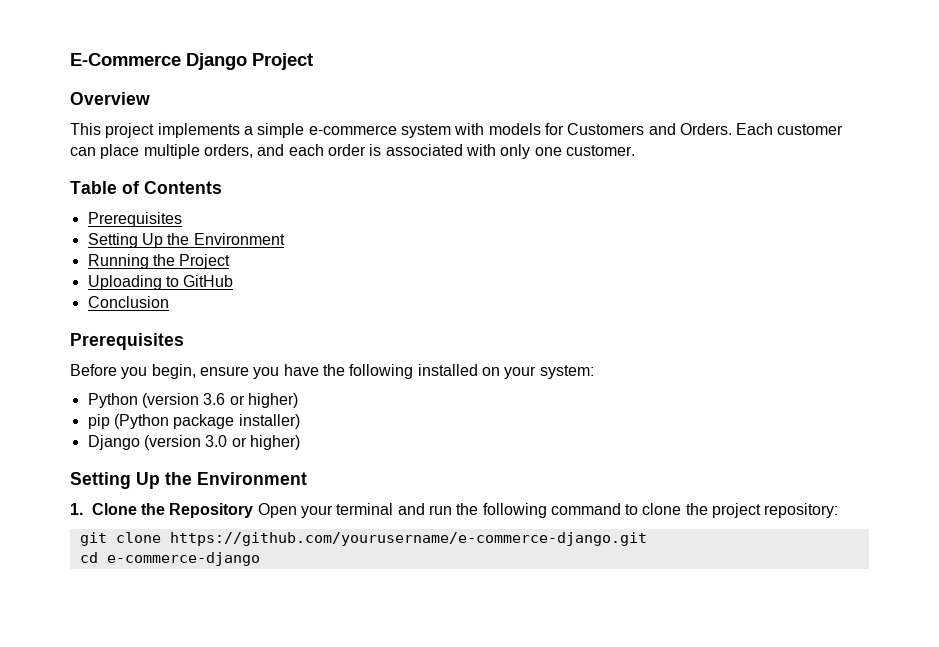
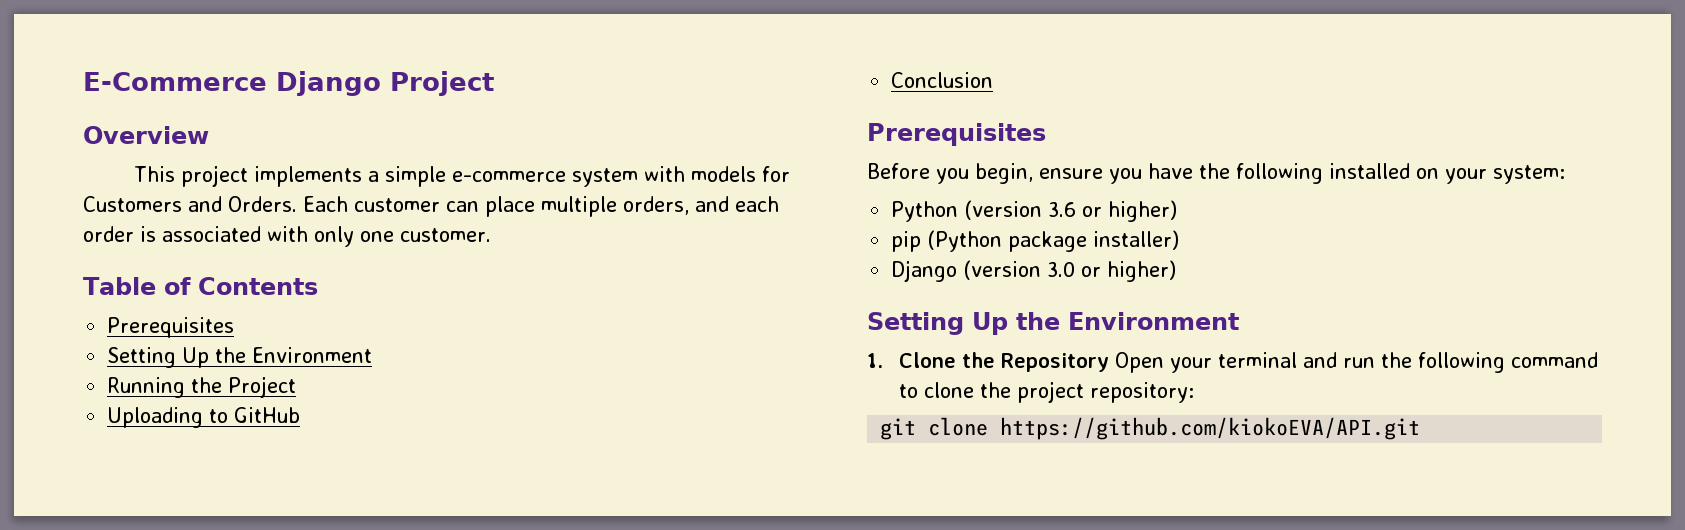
- git clone https://github.com/yourusername/e-commerce-django.git
- cd e-commerce-django
+ git clone https://github.com/kiokoEVA/API.git

